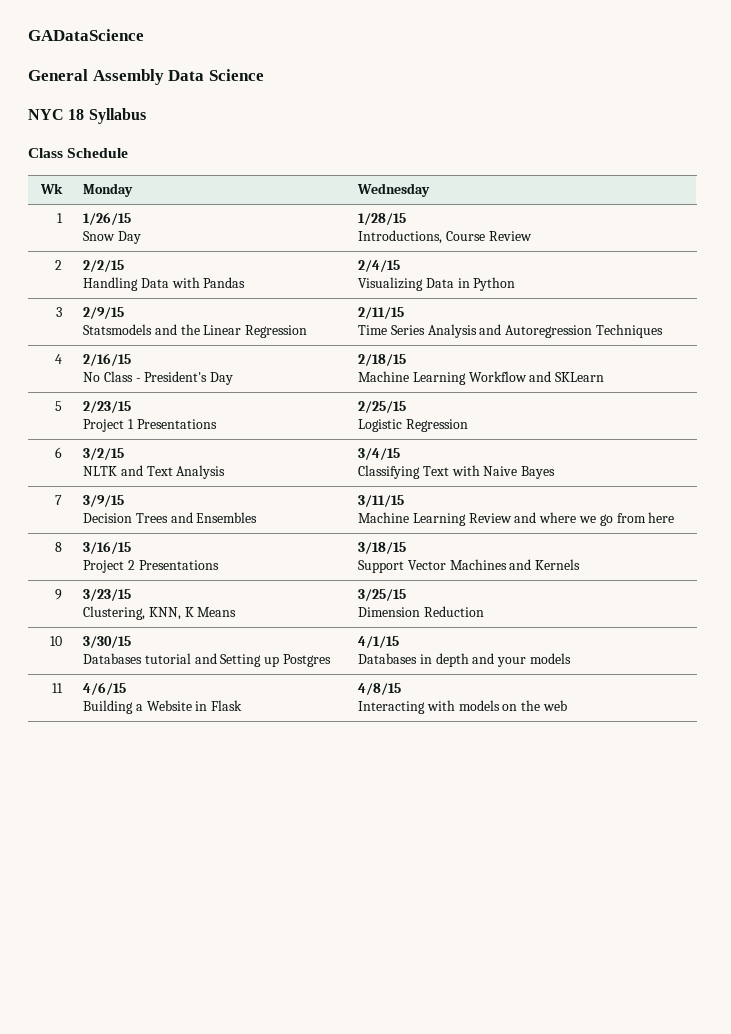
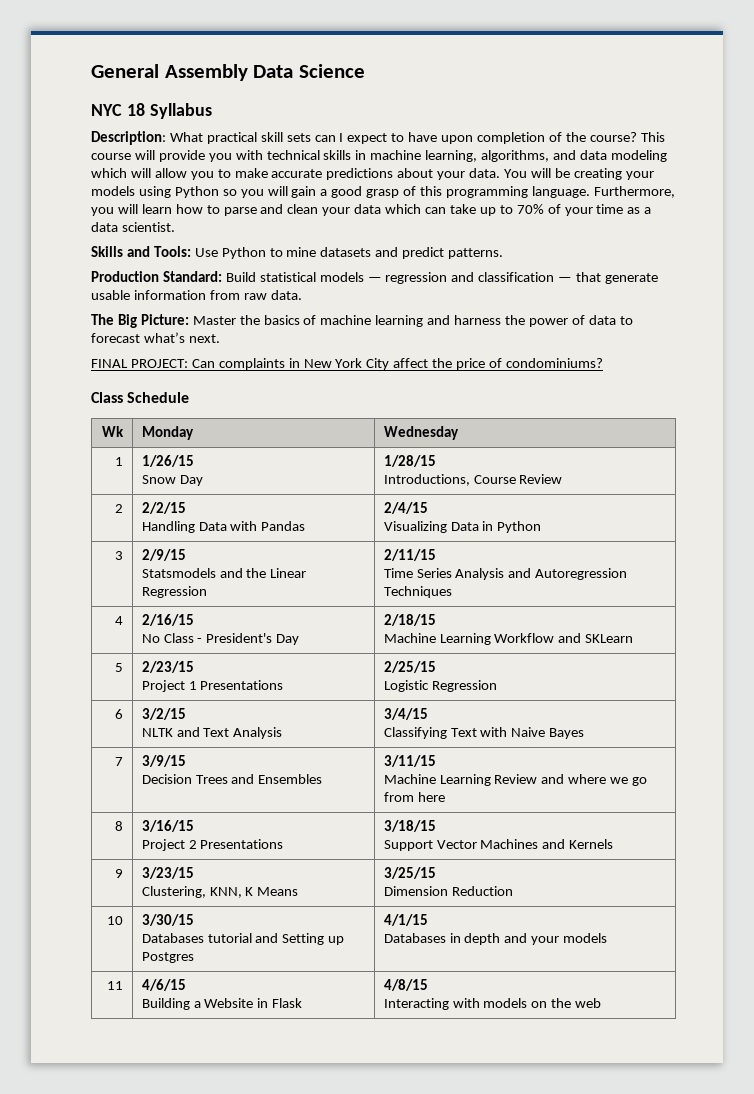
- GADataScience
+ Description: What practical skill sets can I expect to have upon completion of the course? This course will provide you with technical skills in machine learning, algorithms, and data modeling which will allow you to make accurate predictions about your data. You will be creating your models using Python so you will gain a good grasp of this programming language. Furthermore, you will learn how to parse and clean your data which can take up to 70% of your time as a data scientist.
+ Skills and Tools: Use Python to mine datasets and predict patterns.
+ Production Standard: Build statistical models — regression and classification — that generate usable information from raw data.
+ The Big Picture: Master the basics of machine learning and harness the power of data to forecast what’s next.
+ FINAL PROJECT: Can complaints in New York City affect the price of condominiums?

